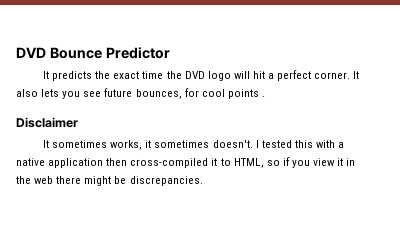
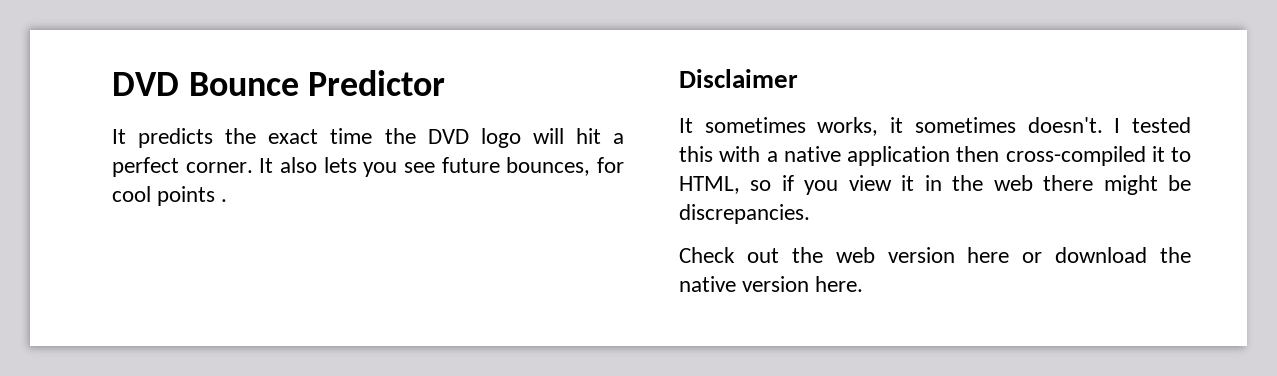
+ Check out the web version here or download the native version here.

